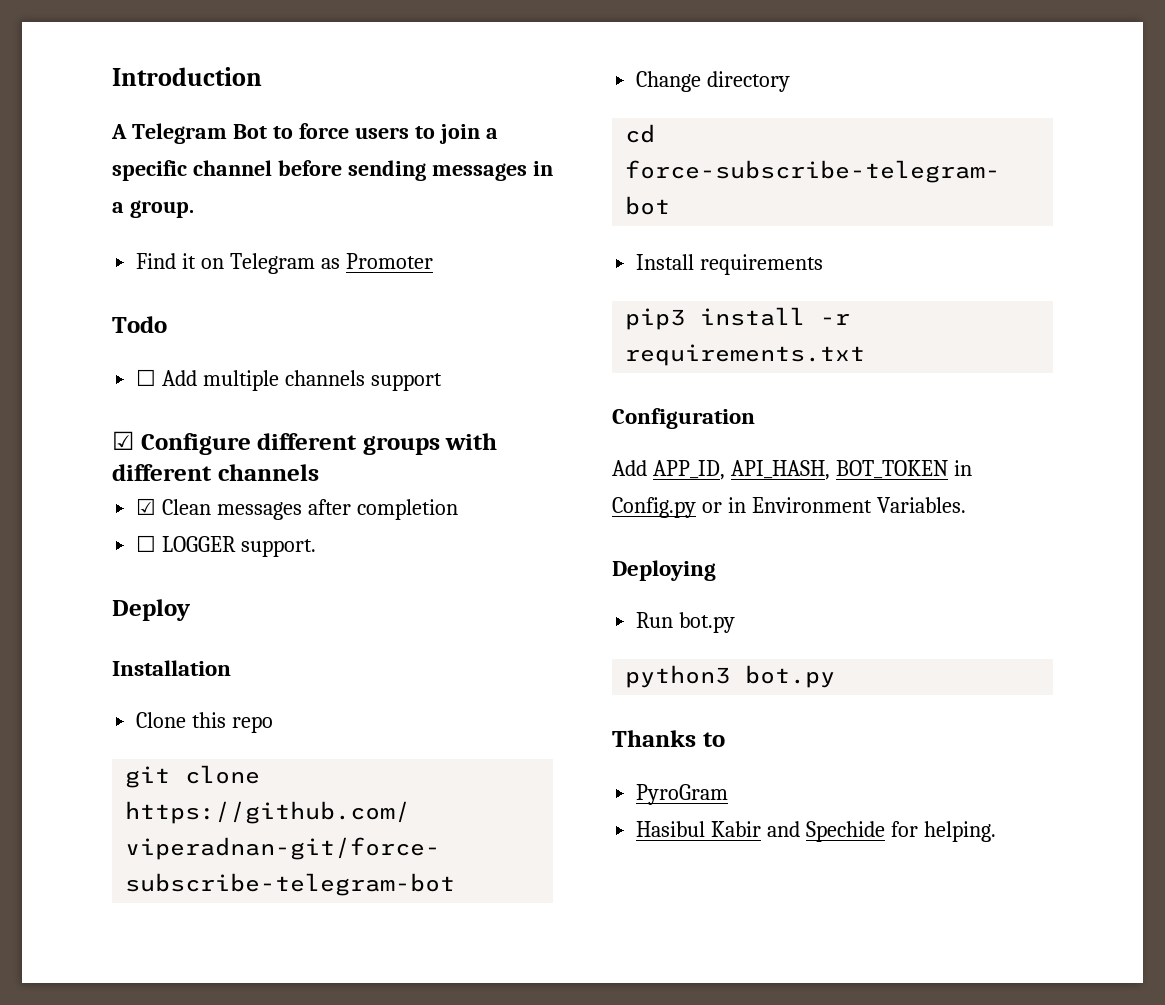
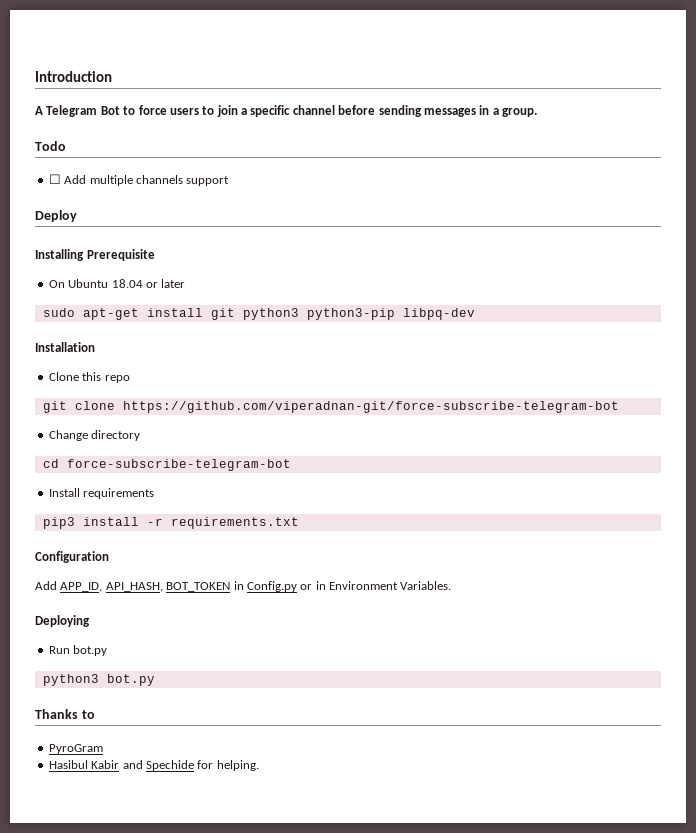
- Find it on Telegram as Promoter
- ☑ Configure different groups with different channels
- ☑ Clean messages after completion
- ☐ LOGGER support.
  Deploy
+ Installing Prerequisite
+ On Ubuntu 18.04 or later
+ sudo apt-get install git python3 python3-pip libpq-dev

